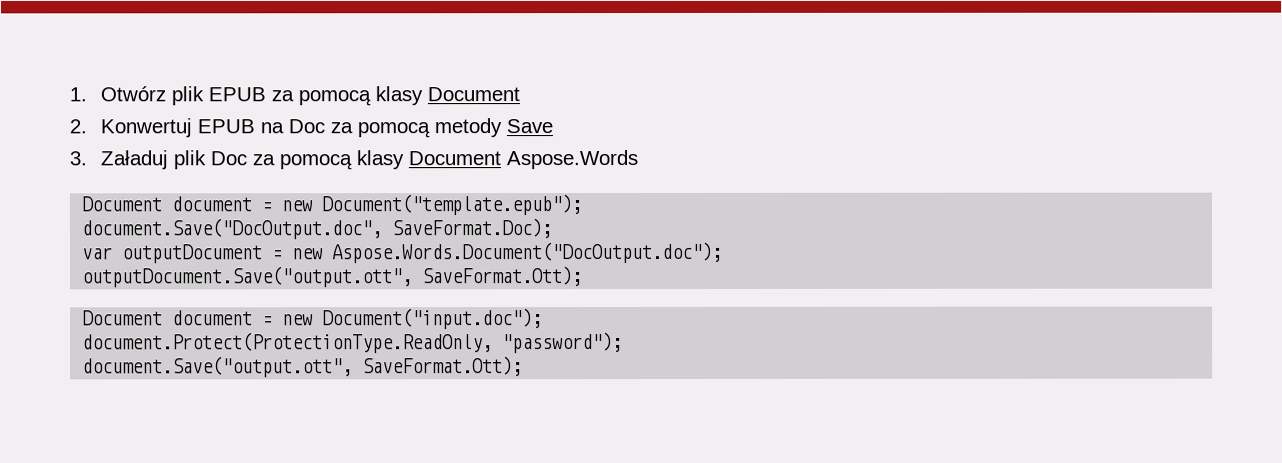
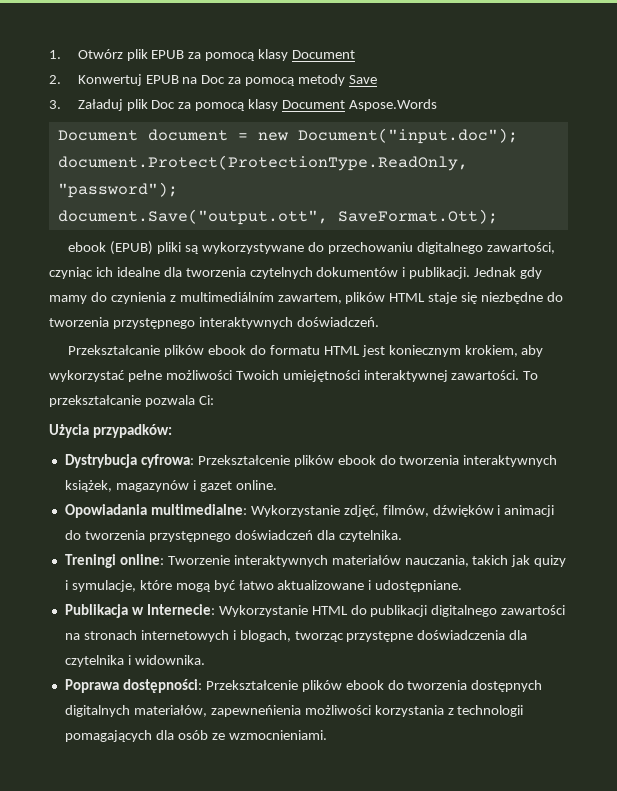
- Document document = new Document("template.epub");
- document.Save("DocOutput.doc", SaveFormat.Doc);
- var outputDocument = new Aspose.Words.Document("DocOutput.doc");
- outputDocument.Save("output.ott", SaveFormat.Ott);
+ ebook (EPUB) pliki są wykorzystywane do przechowaniu digitalnego zawartości, czyniąc ich idealne dla tworzenia czytelnych dokumentów i publikacji. Jednak gdy mamy do czynienia z multimediálním zawartem, plików HTML staje się niezbędne do tworzenia przystępnego interaktywnych doświadczeń.
+ Przekształcanie plików ebook do formatu HTML jest koniecznym krokiem, aby wykorzystać pełne możliwości Twoich umiejętności interaktywnej zawartości. To przekształcanie pozwala Ci:
+ Użycia przypadków:
+ Dystrybucja cyfrowa: Przekształcenie plików ebook do tworzenia interaktywnych książek, magazynów i gazet online.
+ Opowiadania multimedialne: Wykorzystanie zdjęć, filmów, dźwięków i animacji do tworzenia przystępnego doświadczeń dla czytelnika.
+ Treningi online: Tworzenie interaktywnych materiałów nauczania, takich jak quizy i symulacje, które mogą być łatwo aktualizowane i udostępniane.
+ Publikacja w Internecie: Wykorzystanie HTML do publikacji digitalnego zawartości na stronach internetowych i blogach, tworząc przystępne doświadczenia dla czytelnika i widownika.
+ Poprawa dostępności: Przekształcenie plików ebook do tworzenia dostępnych digitalnych materiałów, zapewneńienia możliwości korzystania z technologii pomagających dla osób ze wzmocnieniami.

